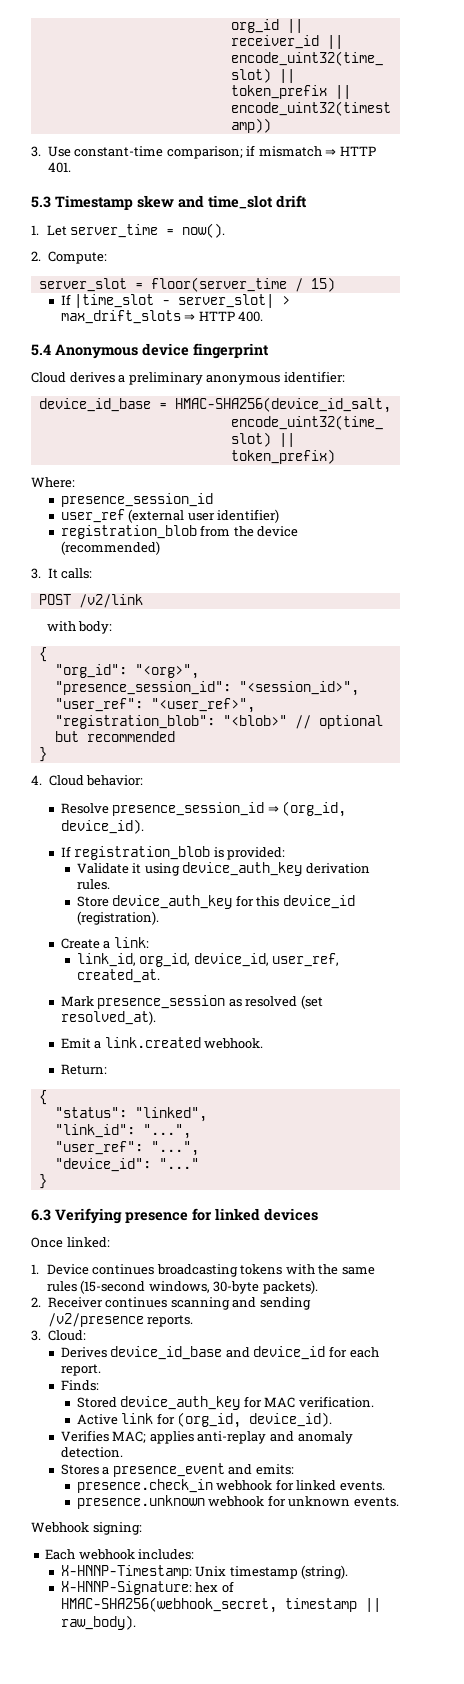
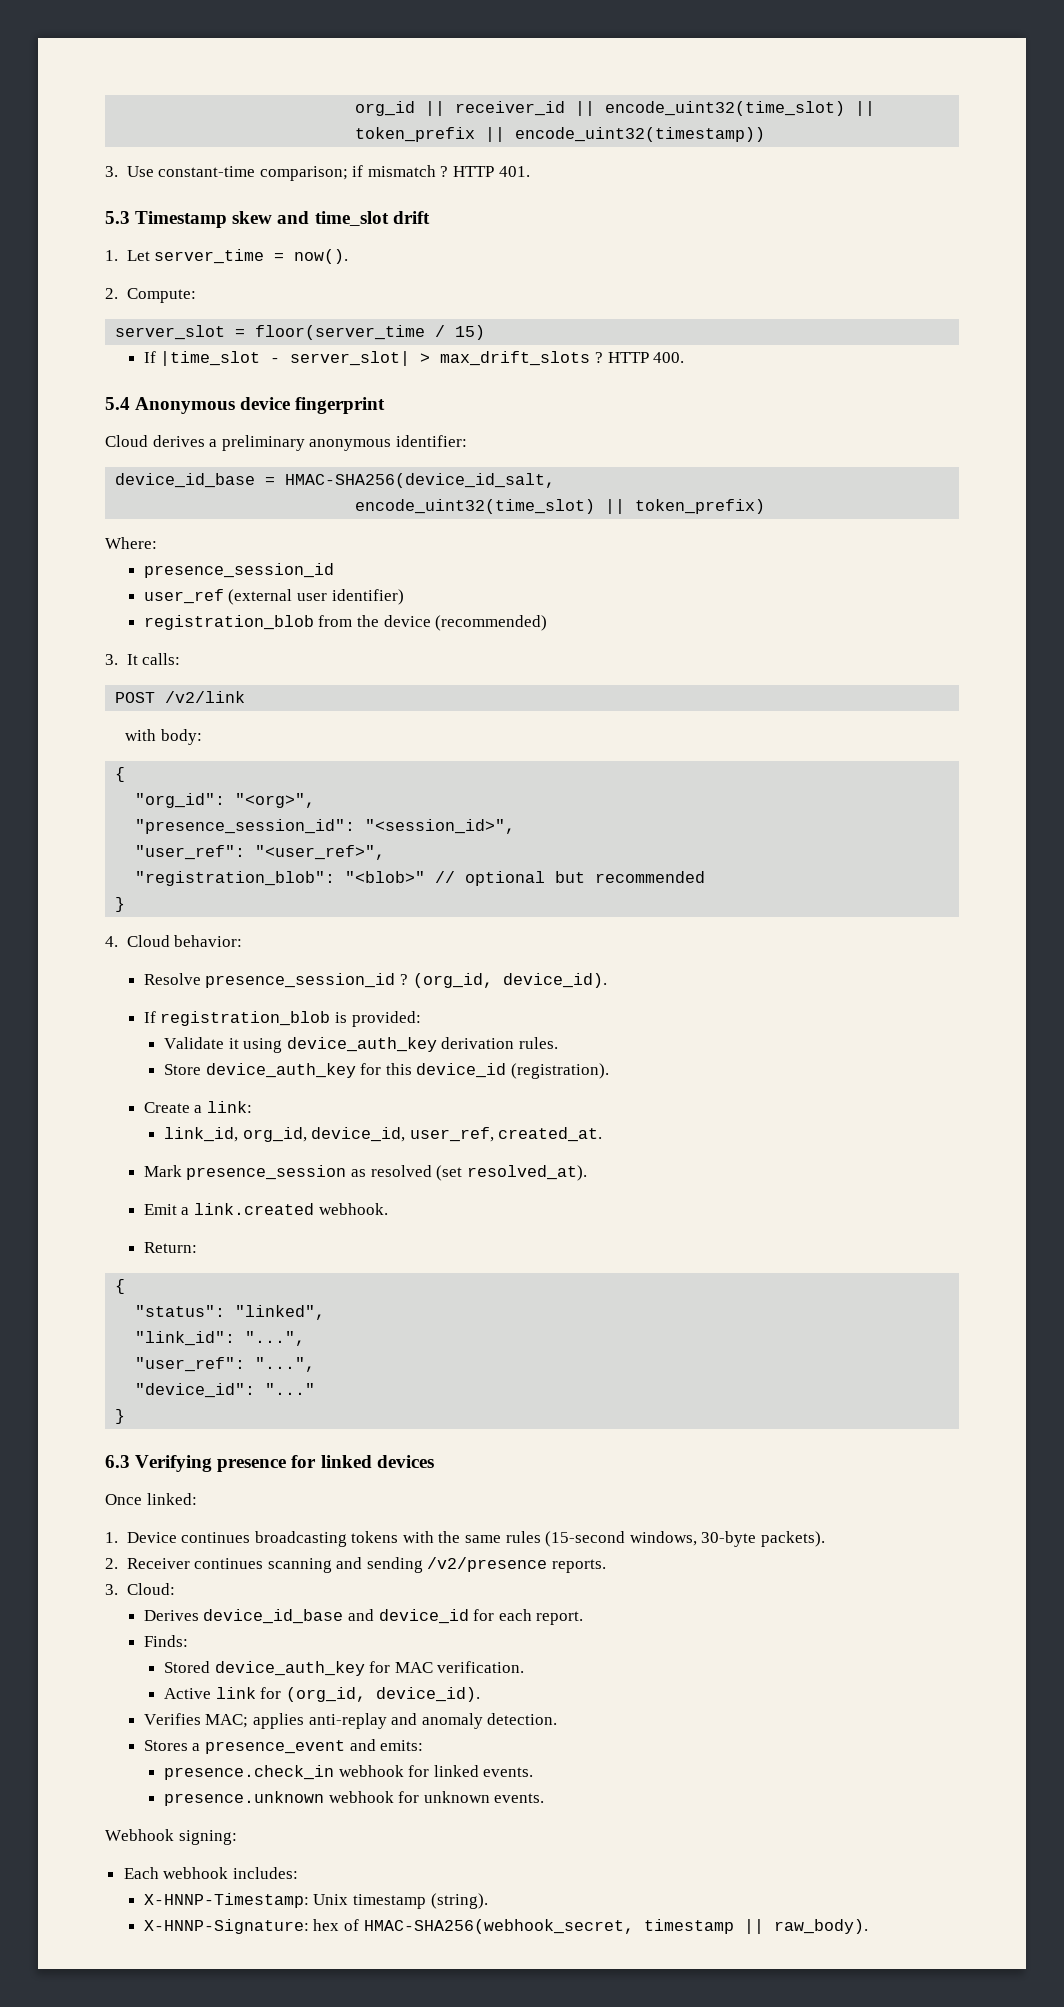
- 3. Use constant-time comparison; if mismatch ⇒ HTTP 401.
+ 3. Use constant-time comparison; if mismatch ? HTTP 401.
- If |time_slot - server_slot| > max_drift_slots ⇒ HTTP 400.
+ If |time_slot - server_slot| > max_drift_slots ? HTTP 400.
- Resolve presence_session_id ⇒ (org_id, device_id).
+ Resolve presence_session_id ? (org_id, device_id).

